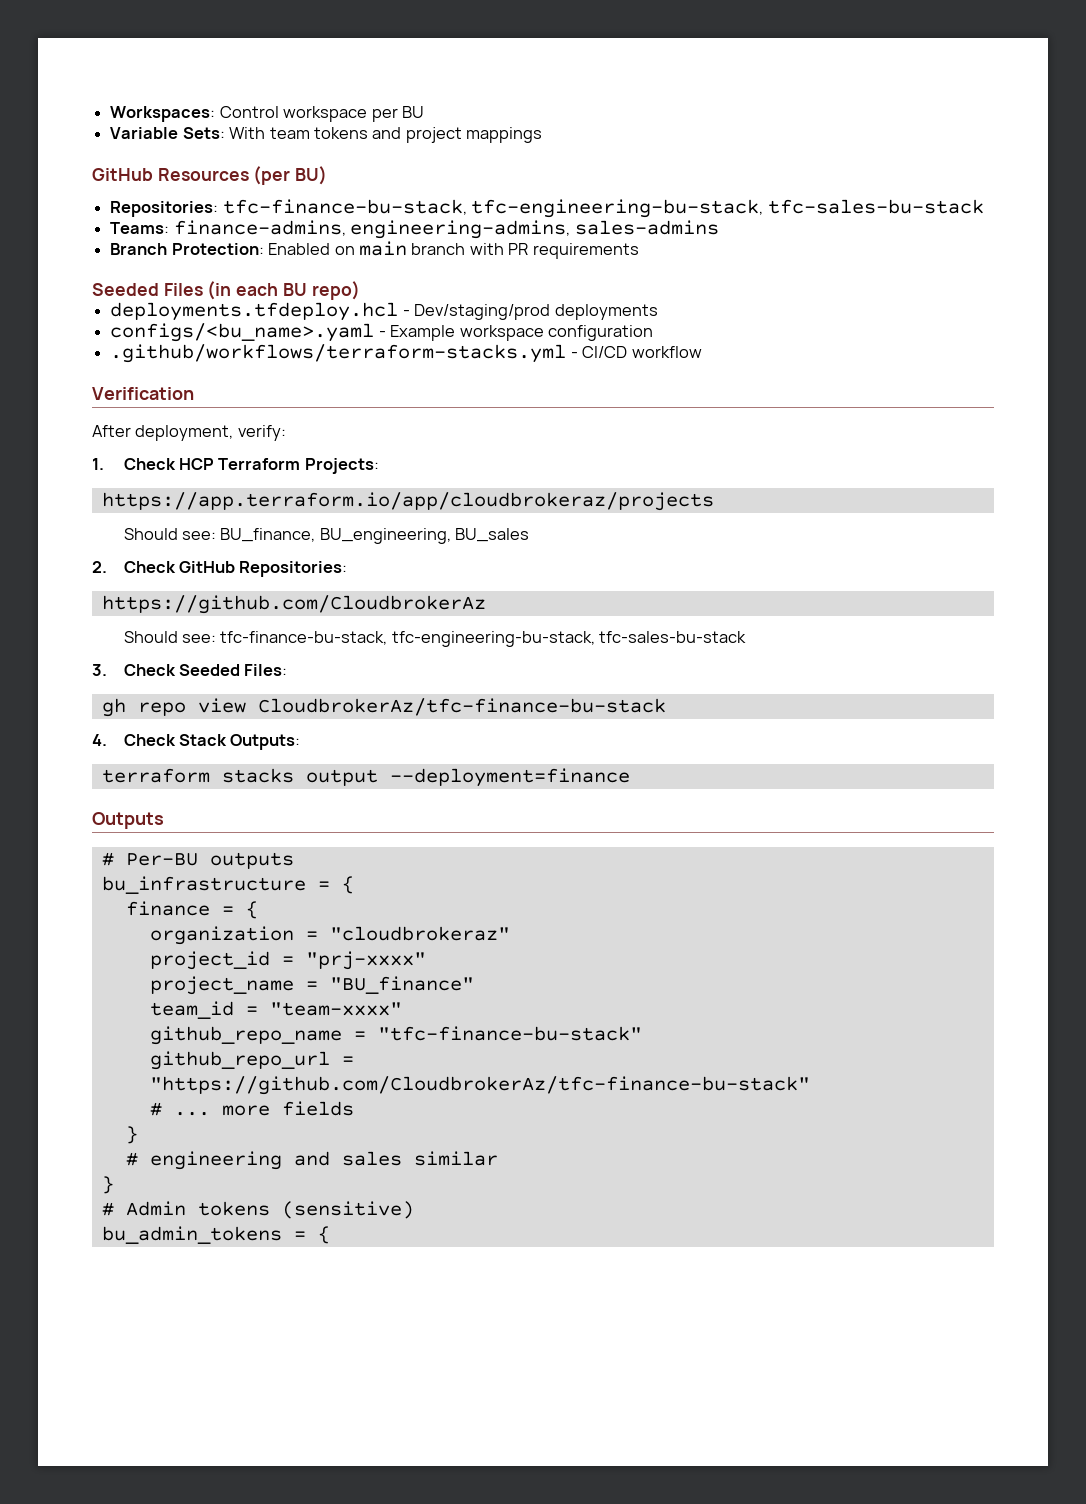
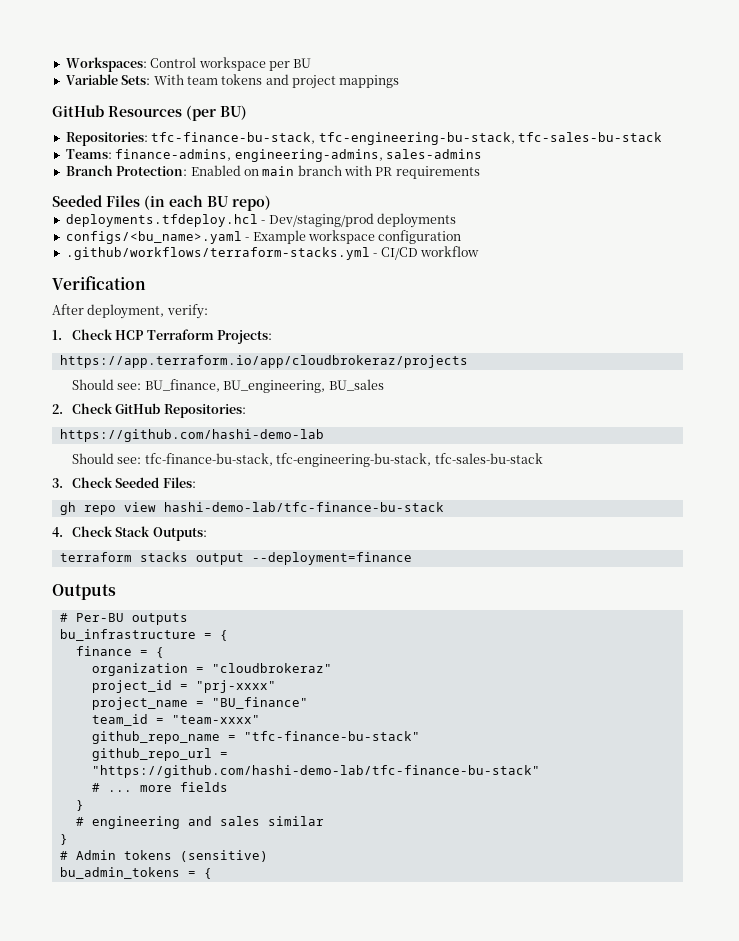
- https://github.com/CloudbrokerAz
+ https://github.com/hashi-demo-lab
- gh repo view CloudbrokerAz/tfc-finance-bu-stack
+ gh repo view hashi-demo-lab/tfc-finance-bu-stack
- github_repo_url = "https://github.com/CloudbrokerAz/tfc-finance-bu-stack"
+ github_repo_url = "https://github.com/hashi-demo-lab/tfc-finance-bu-stack"

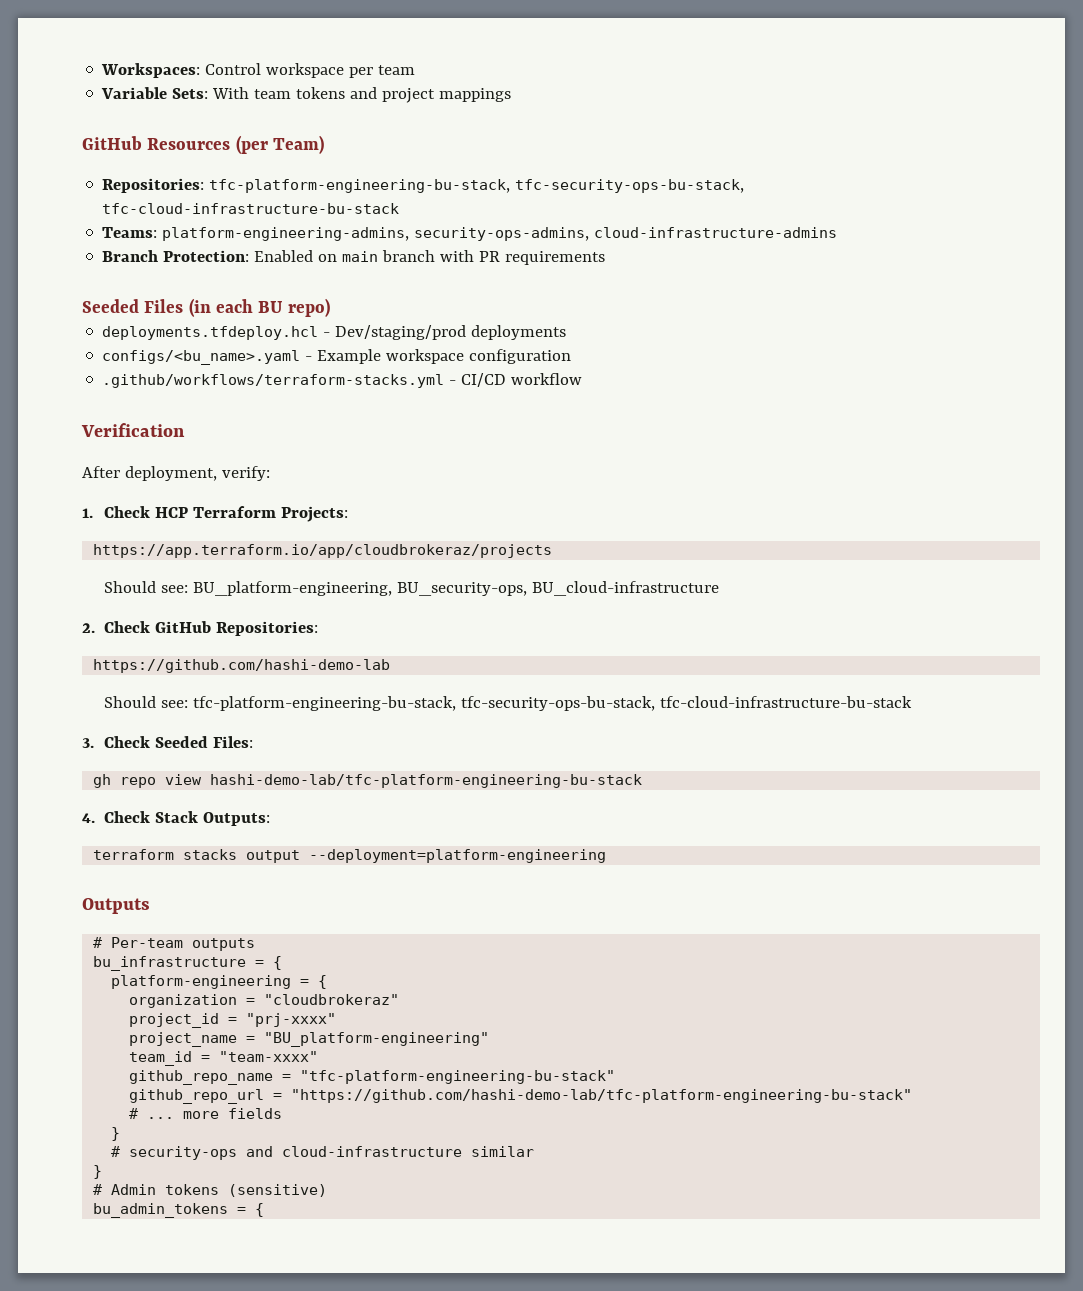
- Workspaces: Control workspace per BU
+ Workspaces: Control workspace per team
- GitHub Resources (per BU)
- Repositories: tfc-finance-bu-stack, tfc-engineering-bu-stack, tfc-sales-bu-stack
- Teams: finance-admins, engineering-admins, sales-admins
+ GitHub Resources (per Team)
+ Repositories: tfc-platform-engineering-bu-stack, tfc-security-ops-bu-stack, tfc-cloud-infrastructure-bu-stack
+ Teams: platform-engineering-admins, security-ops-admins, cloud-infrastructure-admins
- Should see: BU_finance, BU_engineering, BU_sales
+ Should see: BU_platform-engineering, BU_security-ops, BU_cloud-infrastructure
- Should see: tfc-finance-bu-stack, tfc-engineering-bu-stack, tfc-sales-bu-stack
+ Should see: tfc-platform-engineering-bu-stack, tfc-security-ops-bu-stack, tfc-cloud-infrastructure-bu-stack
- gh repo view hashi-demo-lab/tfc-finance-bu-stack
+ gh repo view hashi-demo-lab/tfc-platform-engineering-bu-stack
- terraform stacks output --deployment=finance
+ terraform stacks output --deployment=platform-engineering
- # Per-BU outputs
+ # Per-team outputs
- finance = {
+ platform-engineering = {
- project_name = "BU_finance"
+ project_name = "BU_platform-engineering"
- github_repo_name = "tfc-finance-bu-stack"
+ github_repo_name = "tfc-platform-engineering-bu-stack"
- github_repo_url = "https://github.com/hashi-demo-lab/tfc-finance-bu-stack"
+ github_repo_url = "https://github.com/hashi-demo-lab/tfc-platform-engineering-bu-stack"
- # engineering and sales similar
+ # security-ops and cloud-infrastructure similar

